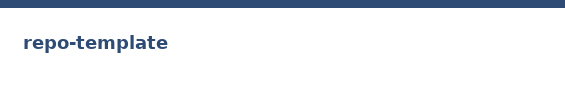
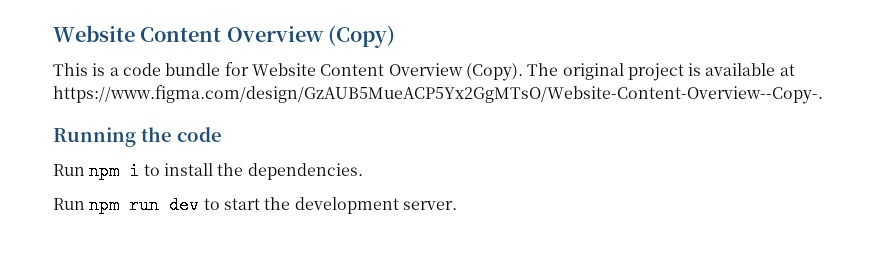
- repo-template
+ Website Content Overview (Copy)
+ This is a code bundle for Website Content Overview (Copy). The original project is available at https://www.figma.com/design/GzAUB5MueACP5Yx2GgMTsO/Website-Content-Overview--Copy-.
+ Running the code
+ Run npm i to install the dependencies.
+ Run npm run dev to start the development server.

